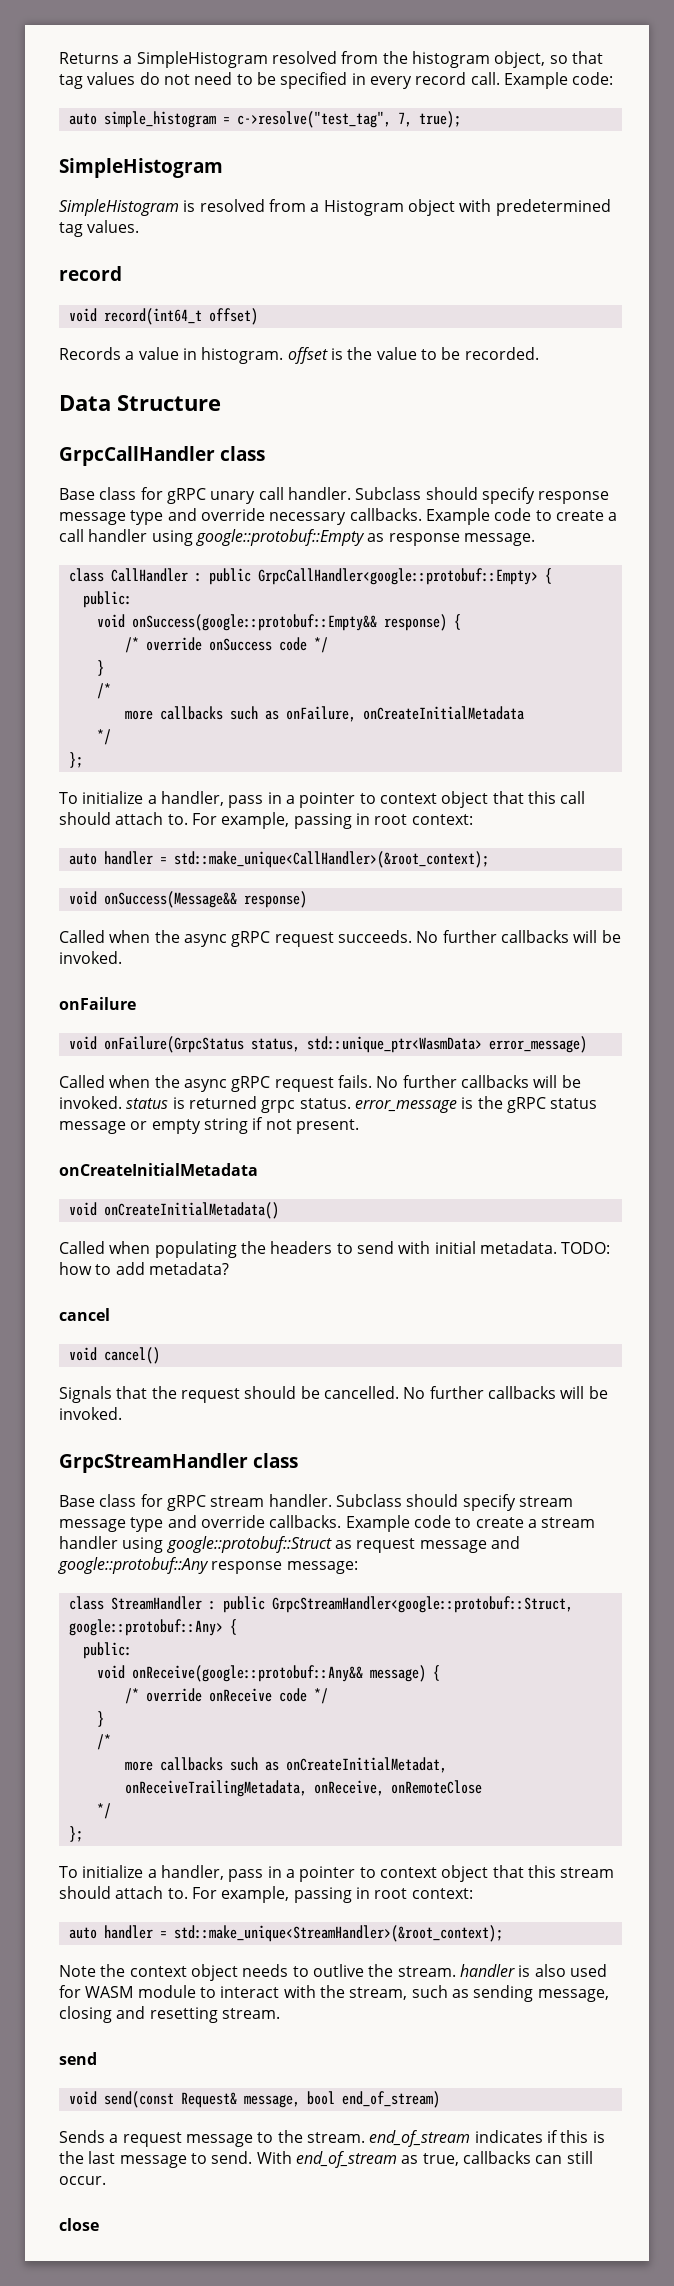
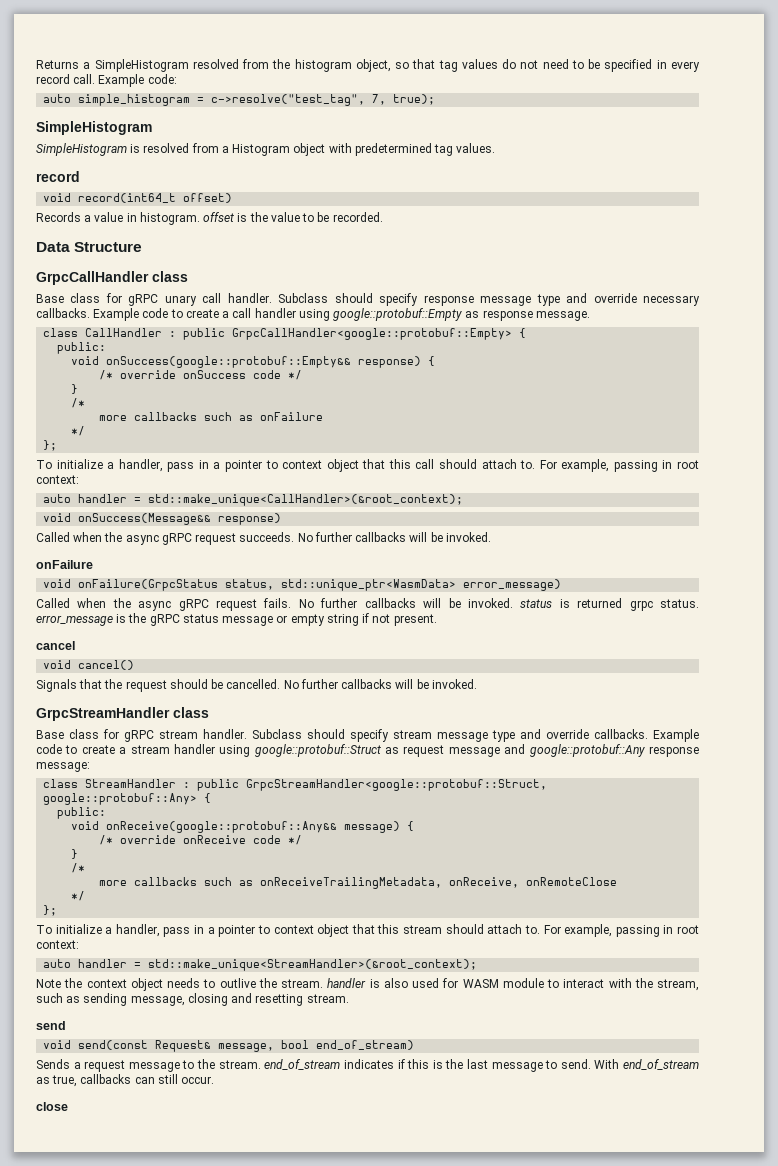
- more callbacks such as onFailure, onCreateInitialMetadata
+ more callbacks such as onFailure
  No further callbacks will be invoked. status is returned grpc status. error_message is the gRPC status message or empty string if not present.
- onCreateInitialMetadata
- void onCreateInitialMetadata()
- Called when populating the headers to send with initial metadata. TODO: how to add metadata?
- more callbacks such as onCreateInitialMetadat, onReceiveTrailingMetadata, onReceive, onRemoteClose
+ more callbacks such as onReceiveTrailingMetadata, onReceive, onRemoteClose

